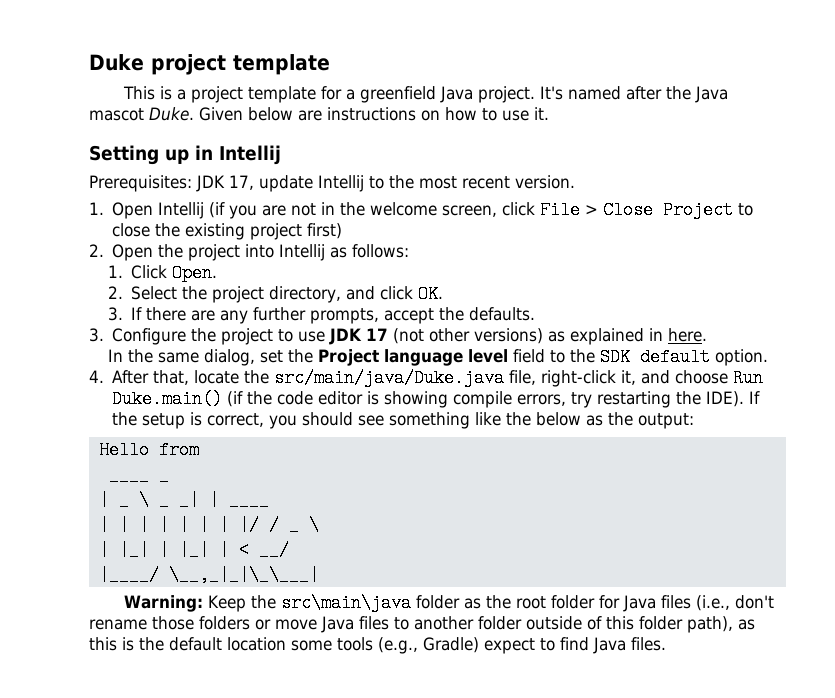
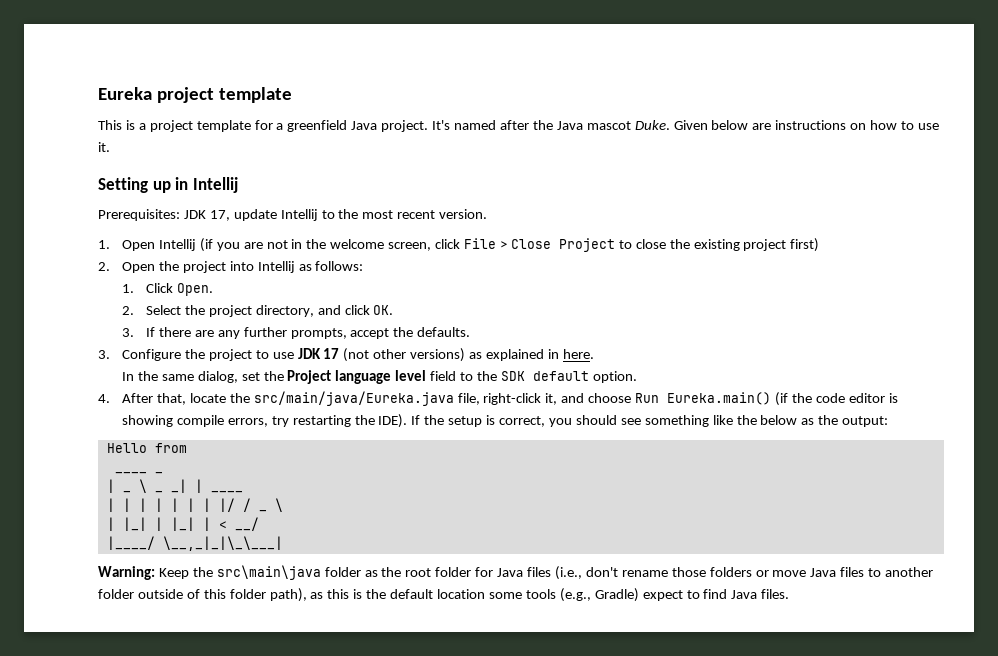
- Duke project template
+ Eureka project template
- 4. After that, locate the src/main/java/Duke.java file, right-click it, and choose Run Duke.main() (if the code editor is showing compile errors, try restarting the IDE).
+ 4. After that, locate the src/main/java/Eureka.java file, right-click it, and choose Run Eureka.main() (if the code editor is showing compile errors, try restarting the IDE).

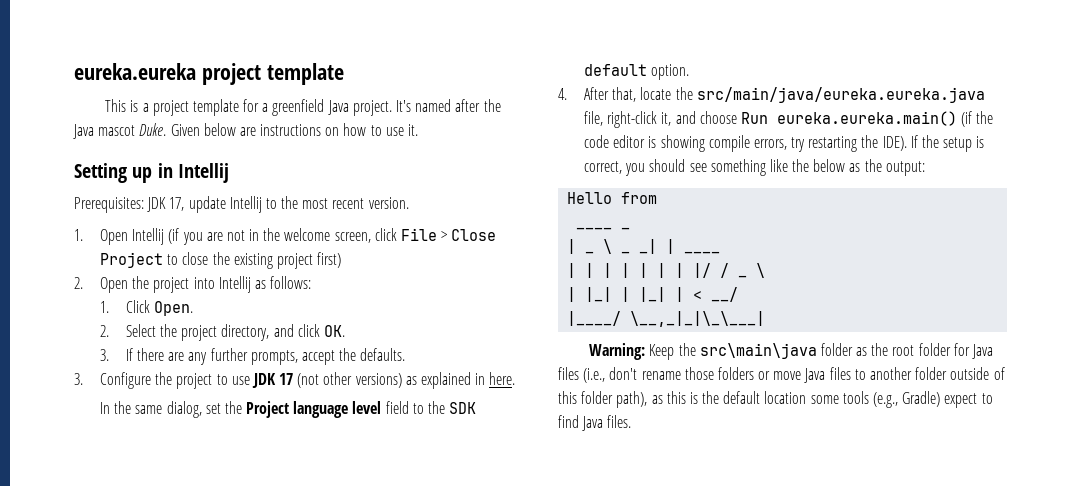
- Eureka project template
+ eureka.eureka project template
- 4. After that, locate the src/main/java/Eureka.java file, right-click it, and choose Run Eureka.main() (if the code editor is showing compile errors, try restarting the IDE).
+ 4. After that, locate the src/main/java/eureka.eureka.java file, right-click it, and choose Run eureka.eureka.main() (if the code editor is showing compile errors, try restarting the IDE).

